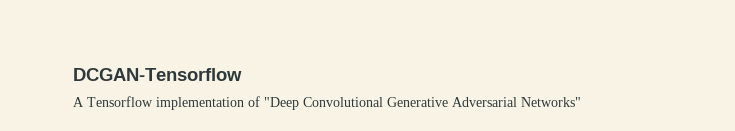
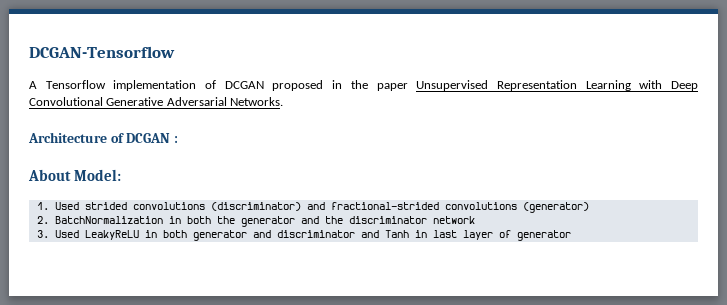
- A Tensorflow implementation of "Deep Convolutional Generative Adversarial Networks"
+ A Tensorflow implementation of DCGAN proposed in the paper Unsupervised Representation Learning with Deep Convolutional Generative Adversarial Networks.
+ Architecture of DCGAN :
+ About Model:
+ 1. Used strided convolutions (discriminator) and fractional-strided convolutions (generator)
+ 2. BatchNormalization in both the generator and the discriminator network
+ 3. Used LeakyReLU in both generator and discriminator and Tanh in last layer of generator

